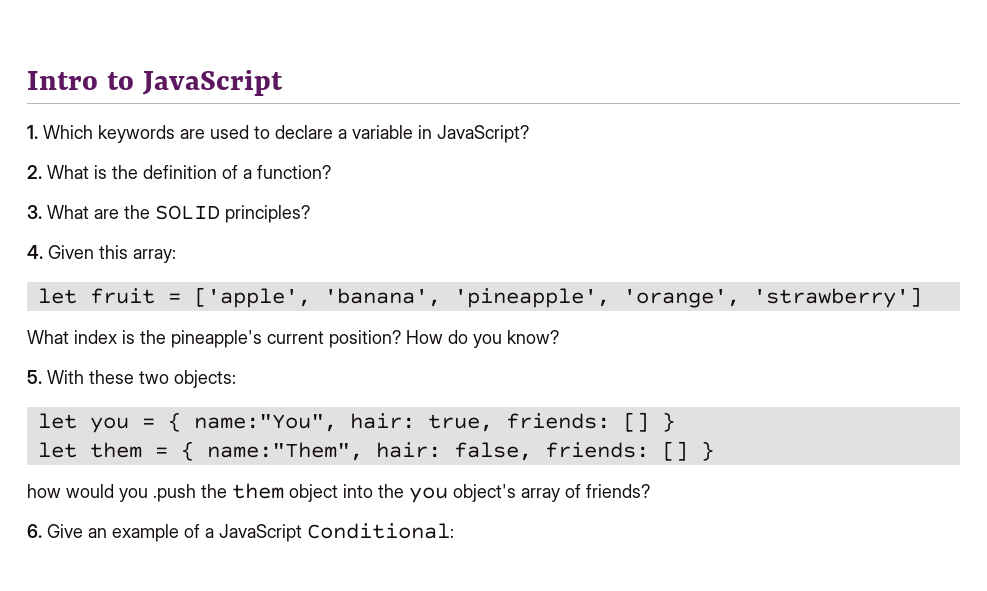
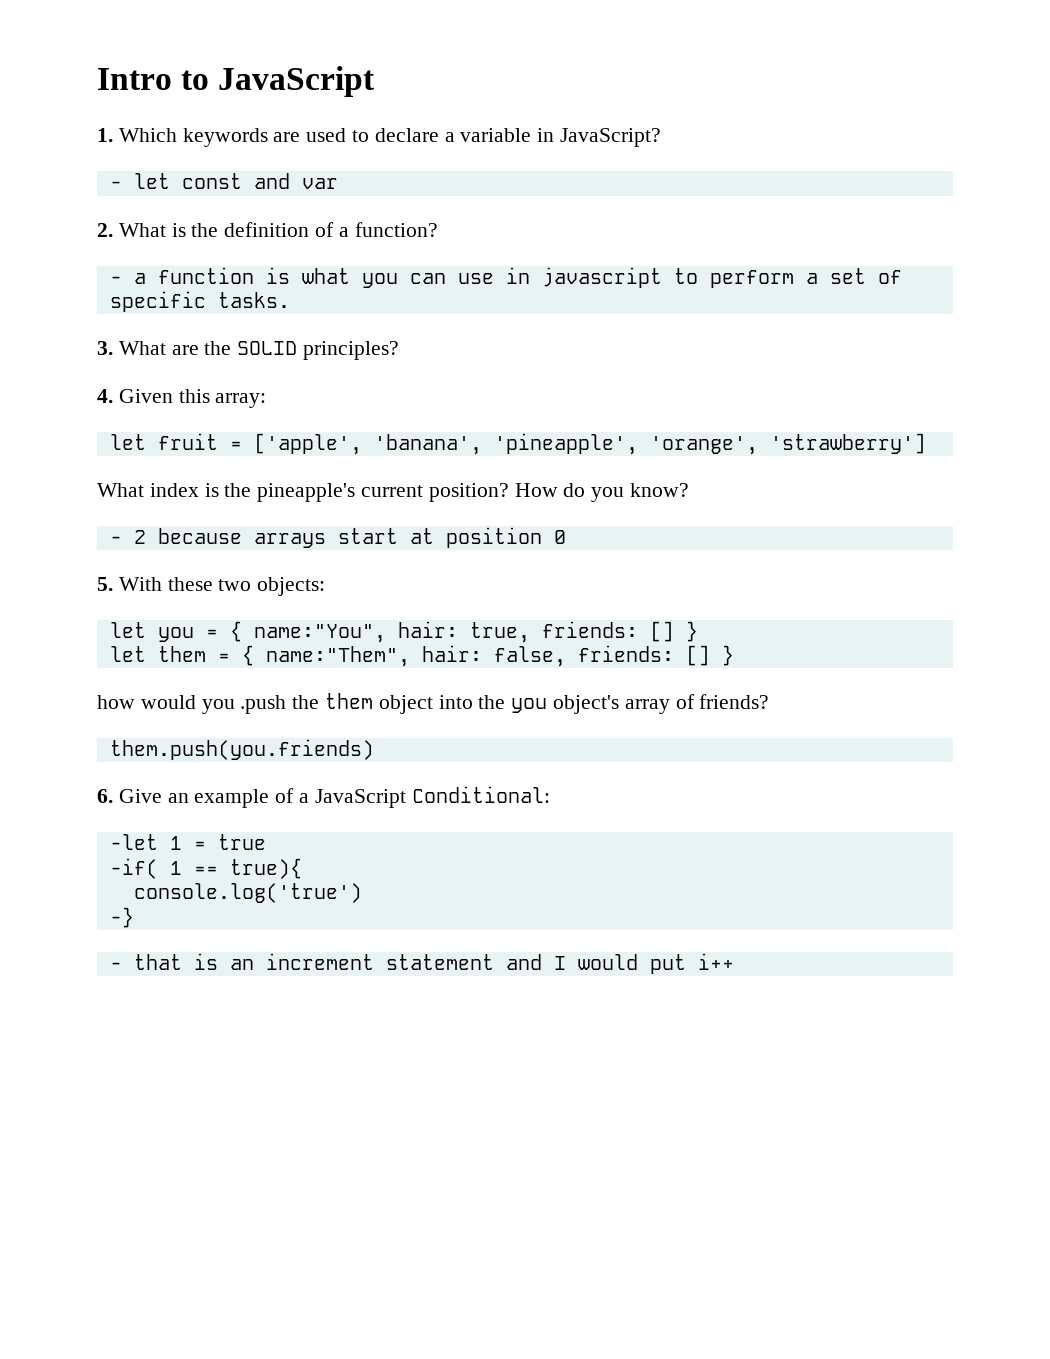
+ - let const and var
+ - a function is what you can use in javascript to perform a set of specific tasks.
+ - 2 because arrays start at position 0
+ them.push(you.friends)
+ -let 1 = true
+ -if( 1 == true){
+ console.log('true')
+ -}
+ - that is an increment statement and I would put i++

